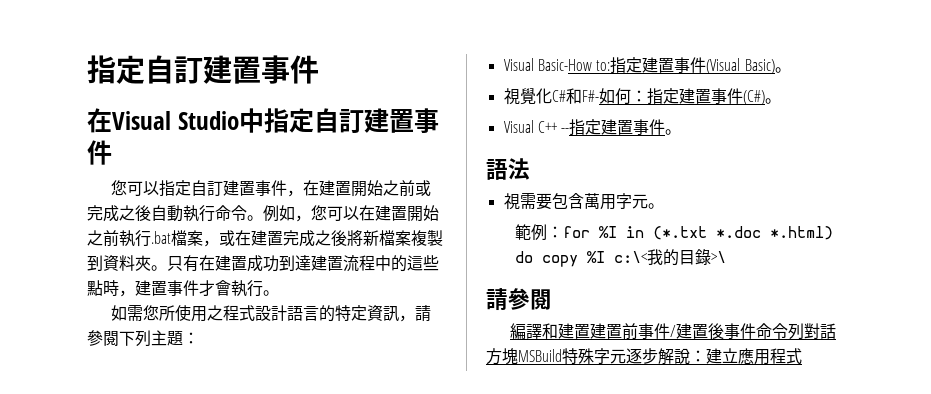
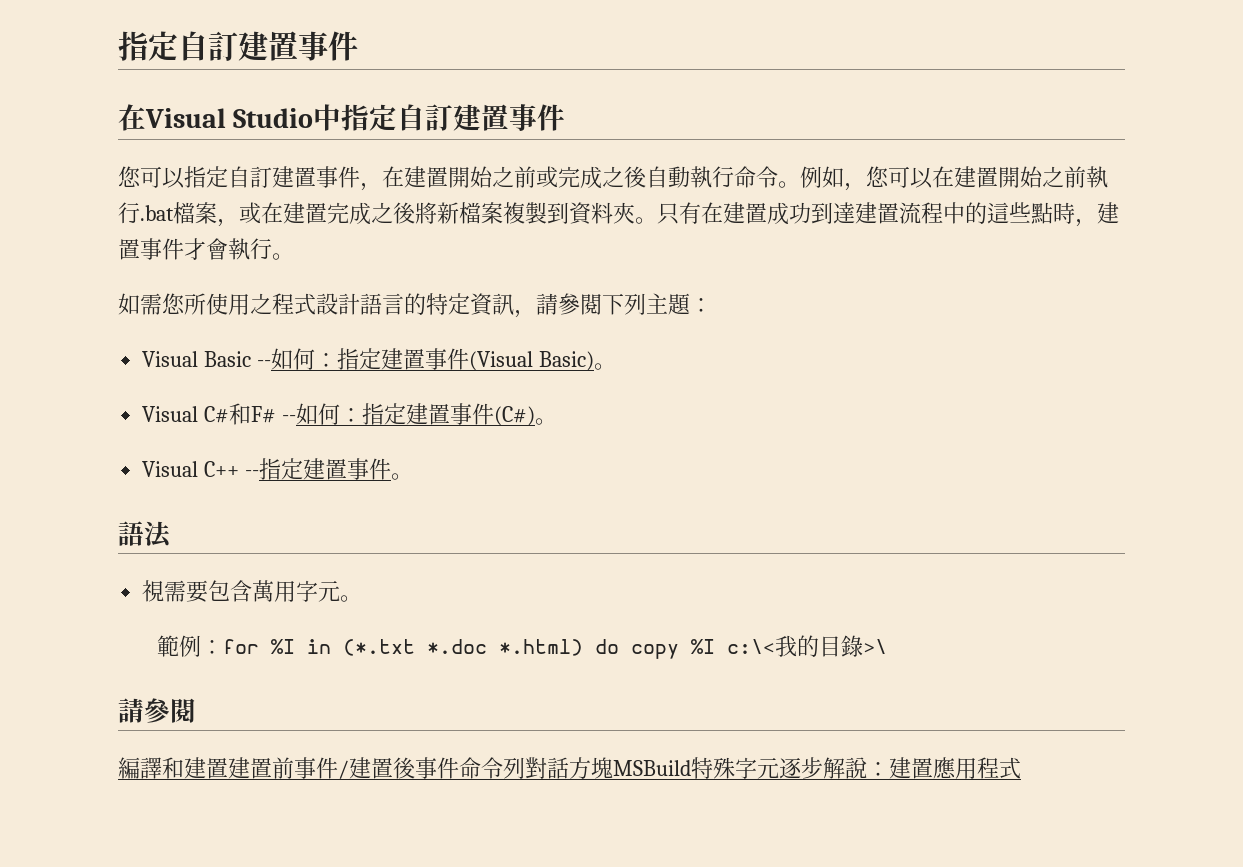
- Visual Basic-How to:指定建置事件(Visual Basic)。
+ Visual Basic --如何：指定建置事件(Visual Basic)。
- 視覺化C#和F#-如何：指定建置事件(C#)。
+ Visual C#和F# --如何：指定建置事件(C#)。
- 編譯和建置建置前事件/建置後事件命令列對話方塊MSBuild特殊字元逐步解說：建立應用程式
+ 編譯和建置建置前事件/建置後事件命令列對話方塊MSBuild特殊字元逐步解說：建置應用程式

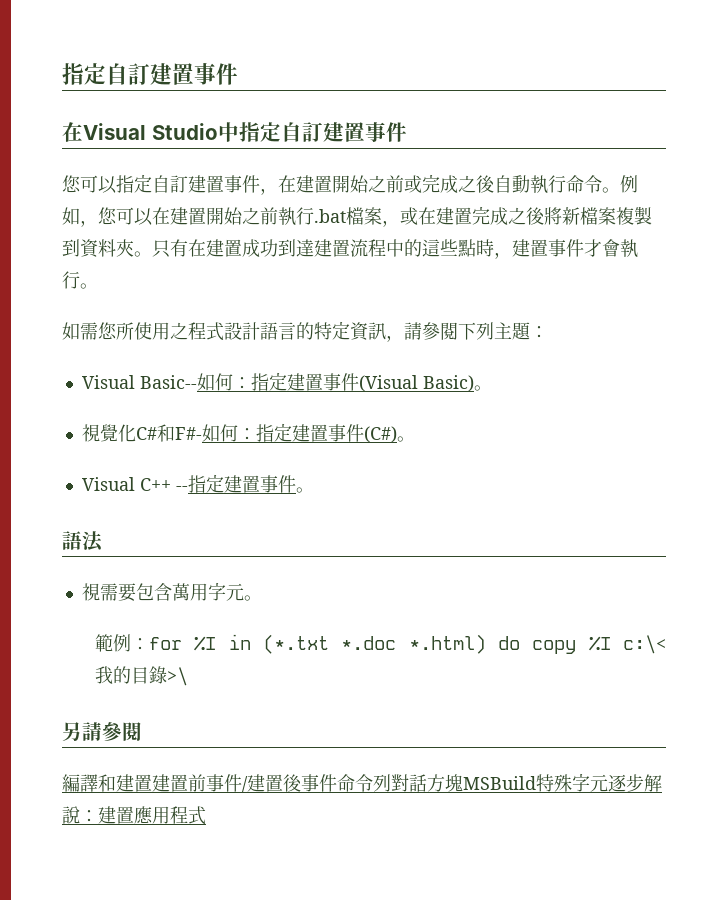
- Visual Basic --如何：指定建置事件(Visual Basic)。
+ Visual Basic--如何：指定建置事件(Visual Basic)。
- Visual C#和F# --如何：指定建置事件(C#)。
+ 視覺化C#和F#-如何：指定建置事件(C#)。
  範例：for %I in (*.txt *.doc *.html) do copy %I c:\<我的目錄>\
- 請參閱
+ 另請參閱

